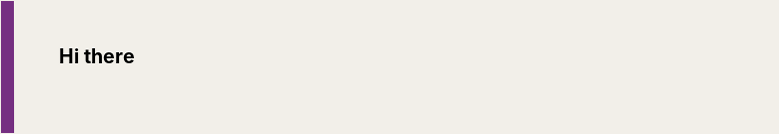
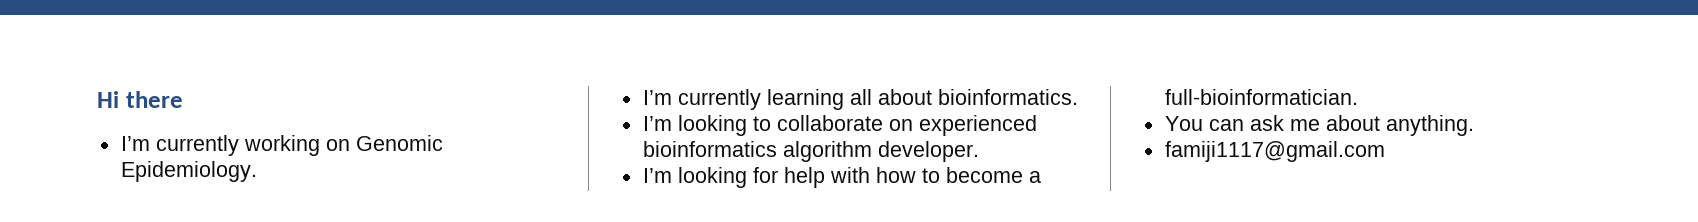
+ I’m currently working on Genomic Epidemiology.
+ I’m currently learning all about bioinformatics.
+ I’m looking to collaborate on experienced bioinformatics algorithm developer.
+ I’m looking for help with how to become a full-bioinformatician.
+ You can ask me about anything.
+ famiji1117@gmail.com

